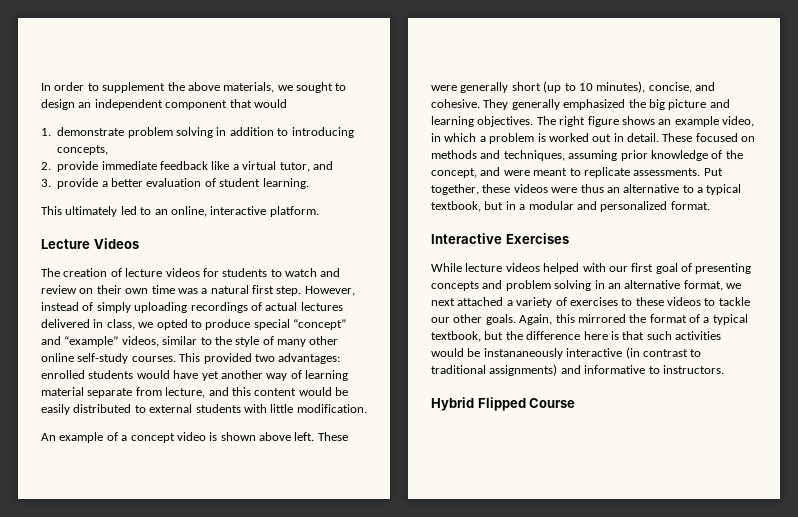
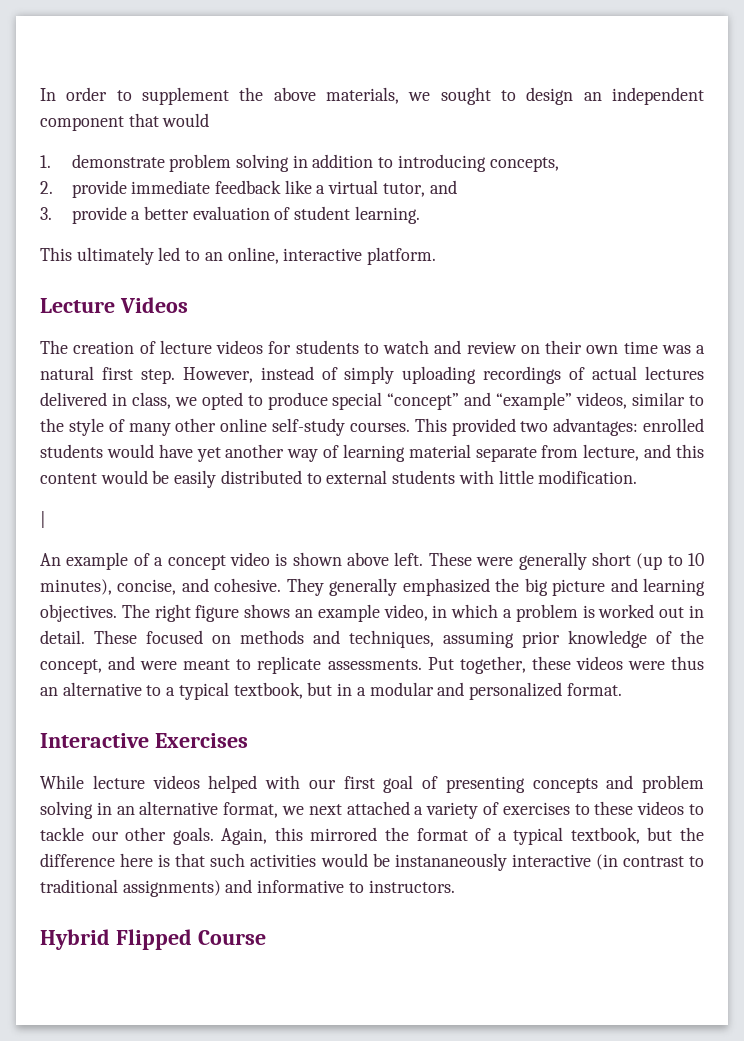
+ |

